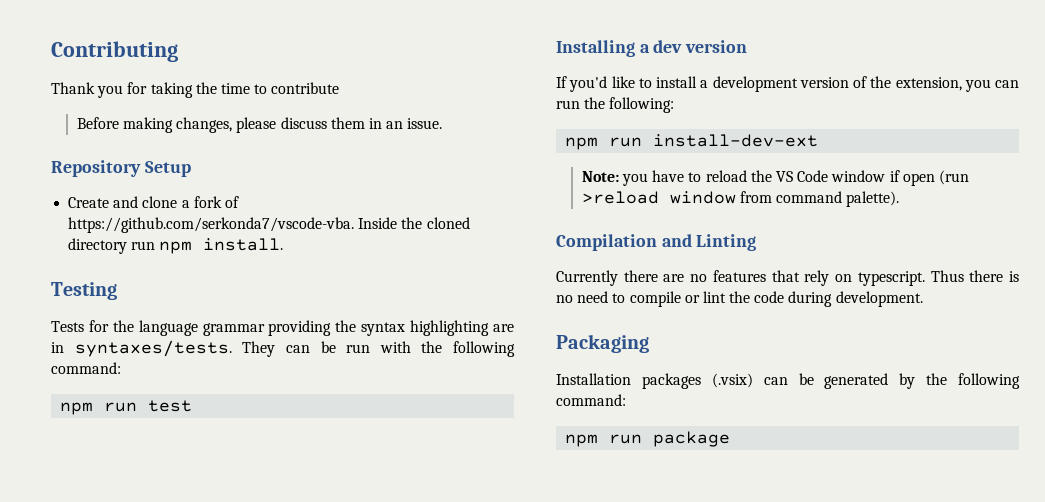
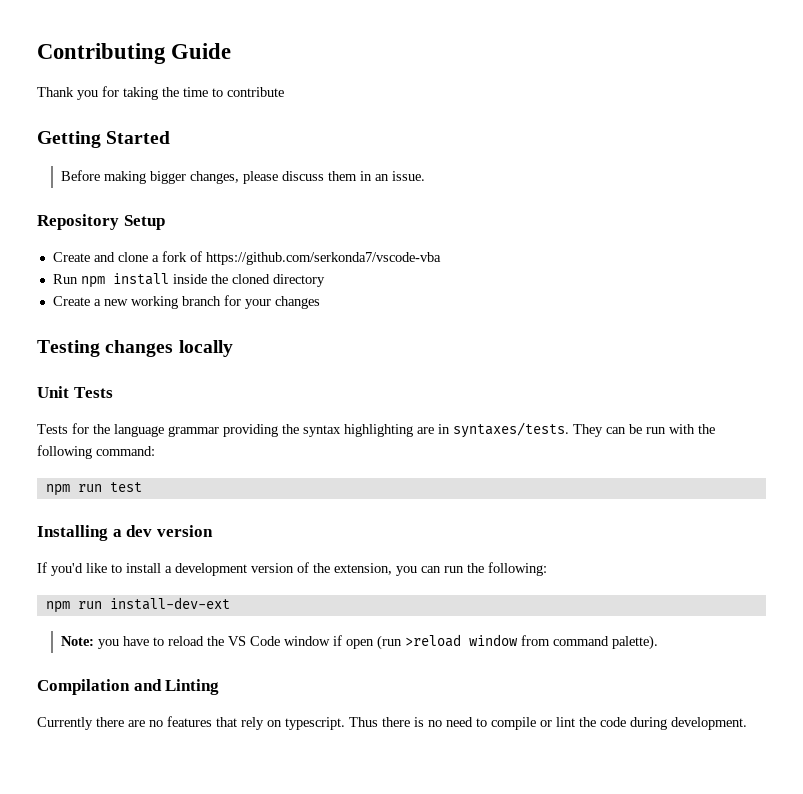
- Contributing
+ Contributing Guide
+ Getting Started
- Before making changes, please discuss them in an issue.
+ Before making bigger changes, please discuss them in an issue.
- Create and clone a fork of https://github.com/serkonda7/vscode-vba. Inside the cloned directory run npm install.
- Testing
+ Create and clone a fork of https://github.com/serkonda7/vscode-vba
+ Run npm install inside the cloned directory
+ Create a new working branch for your changes
+ Testing changes locally
+ Unit Tests
- Packaging
- Installation packages (.vsix) can be generated by the following command:
- npm run package

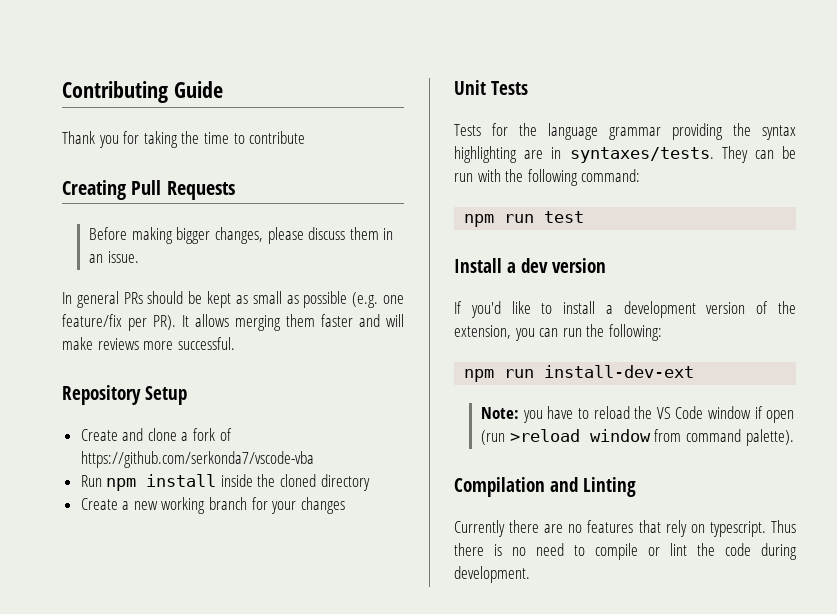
- Getting Started
+ Creating Pull Requests
+ In general PRs should be kept as small as possible (e.g. one feature/fix per PR). It allows merging them faster and will make reviews more successful.
- Testing changes locally
- Installing a dev version
+ Install a dev version

